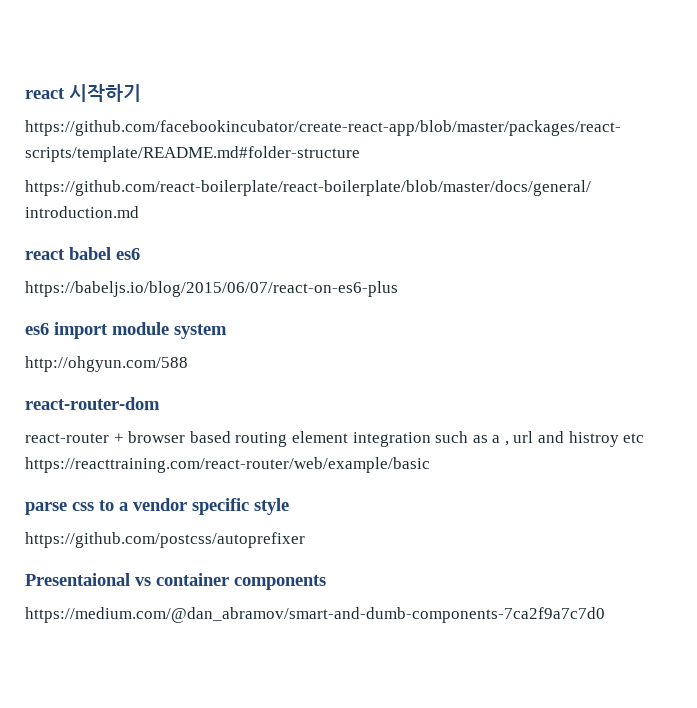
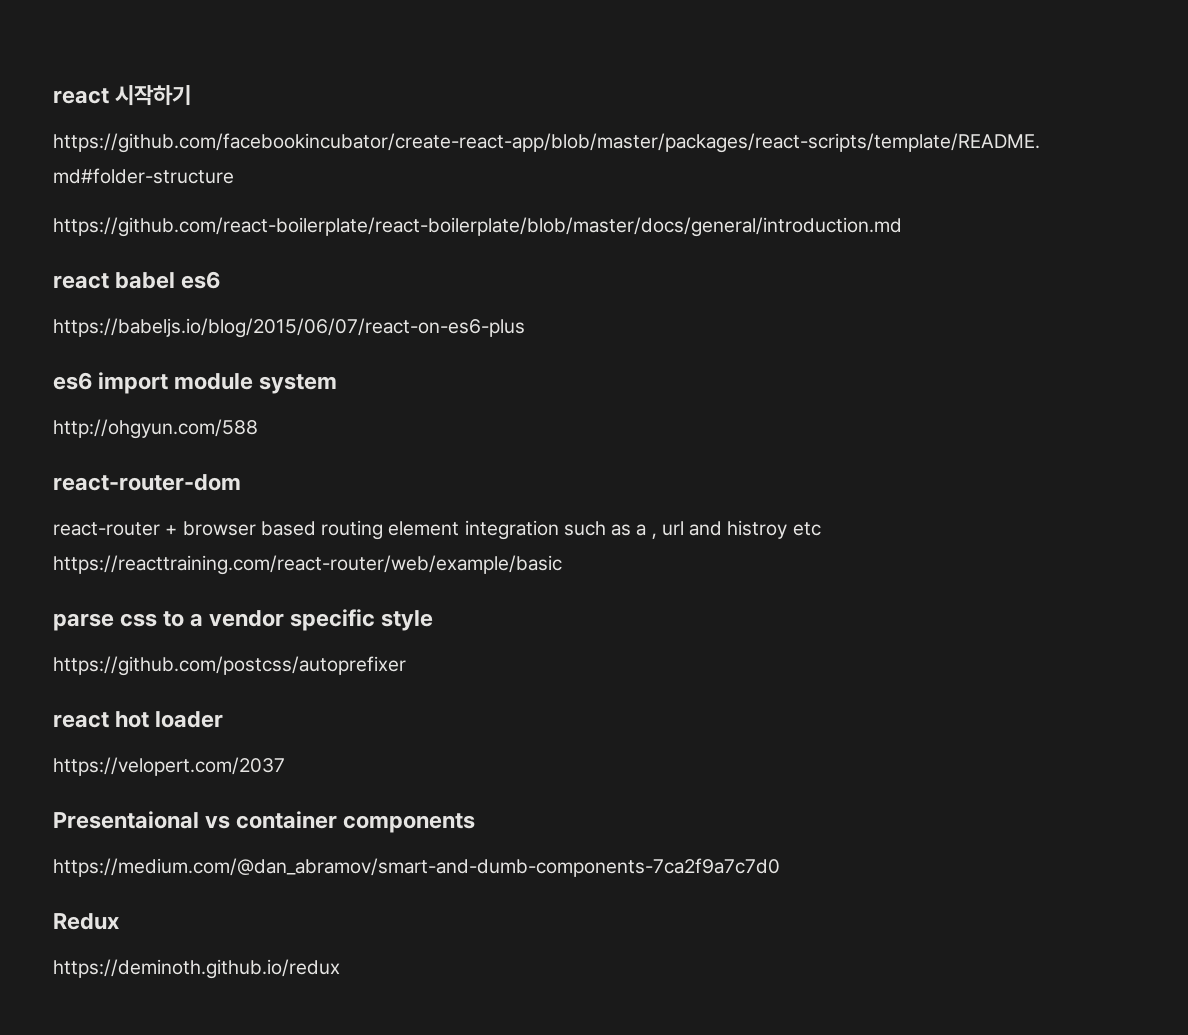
+ react hot loader
+ https://velopert.com/2037
+ Redux
+ https://deminoth.github.io/redux

